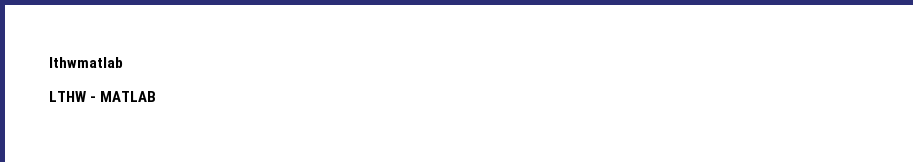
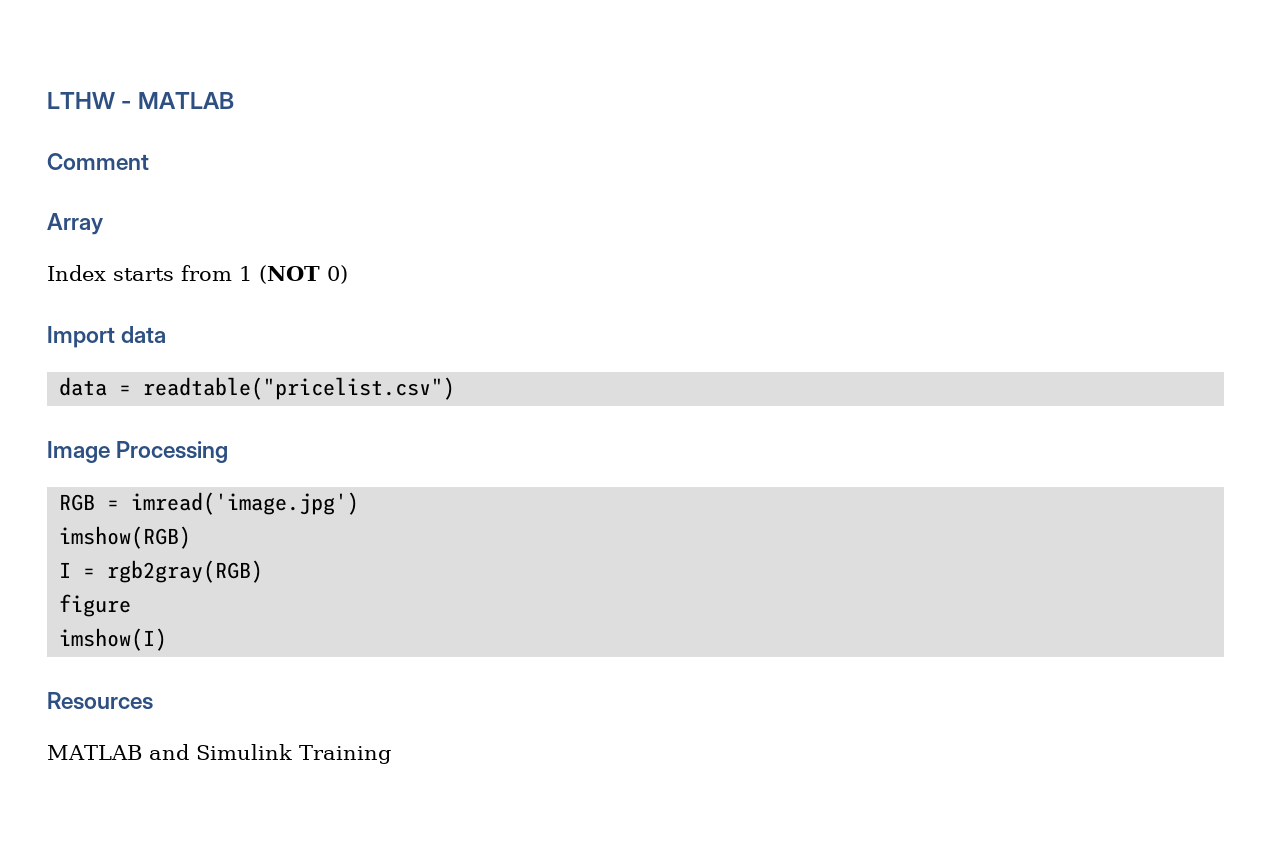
- lthwmatlab
+ Comment
+ Array
+ Index starts from 1 (NOT 0)
+ Import data
+ data = readtable("pricelist.csv")
+ Image Processing
+ RGB = imread('image.jpg')
+ imshow(RGB)
+ I = rgb2gray(RGB)
+ figure
+ imshow(I)
+ Resources
+ MATLAB and Simulink Training

